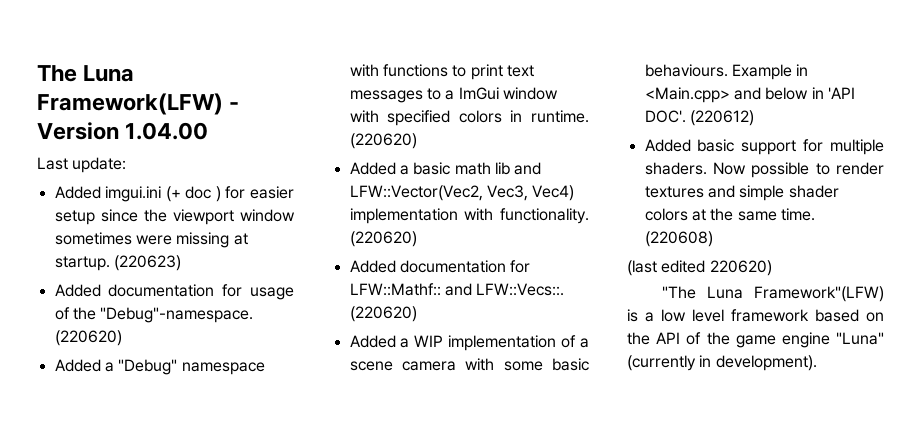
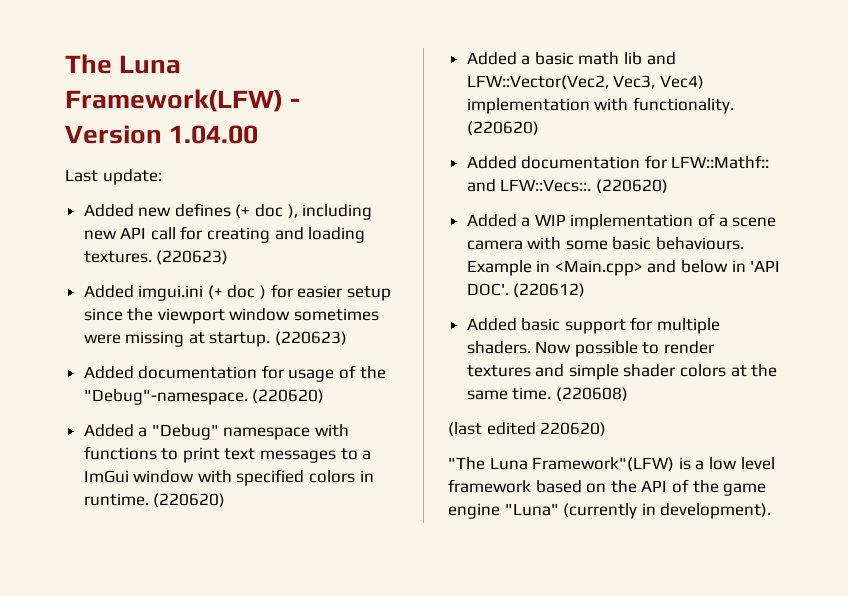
+ Added new defines (+ doc ), including new API call for creating and loading textures. (220623)

